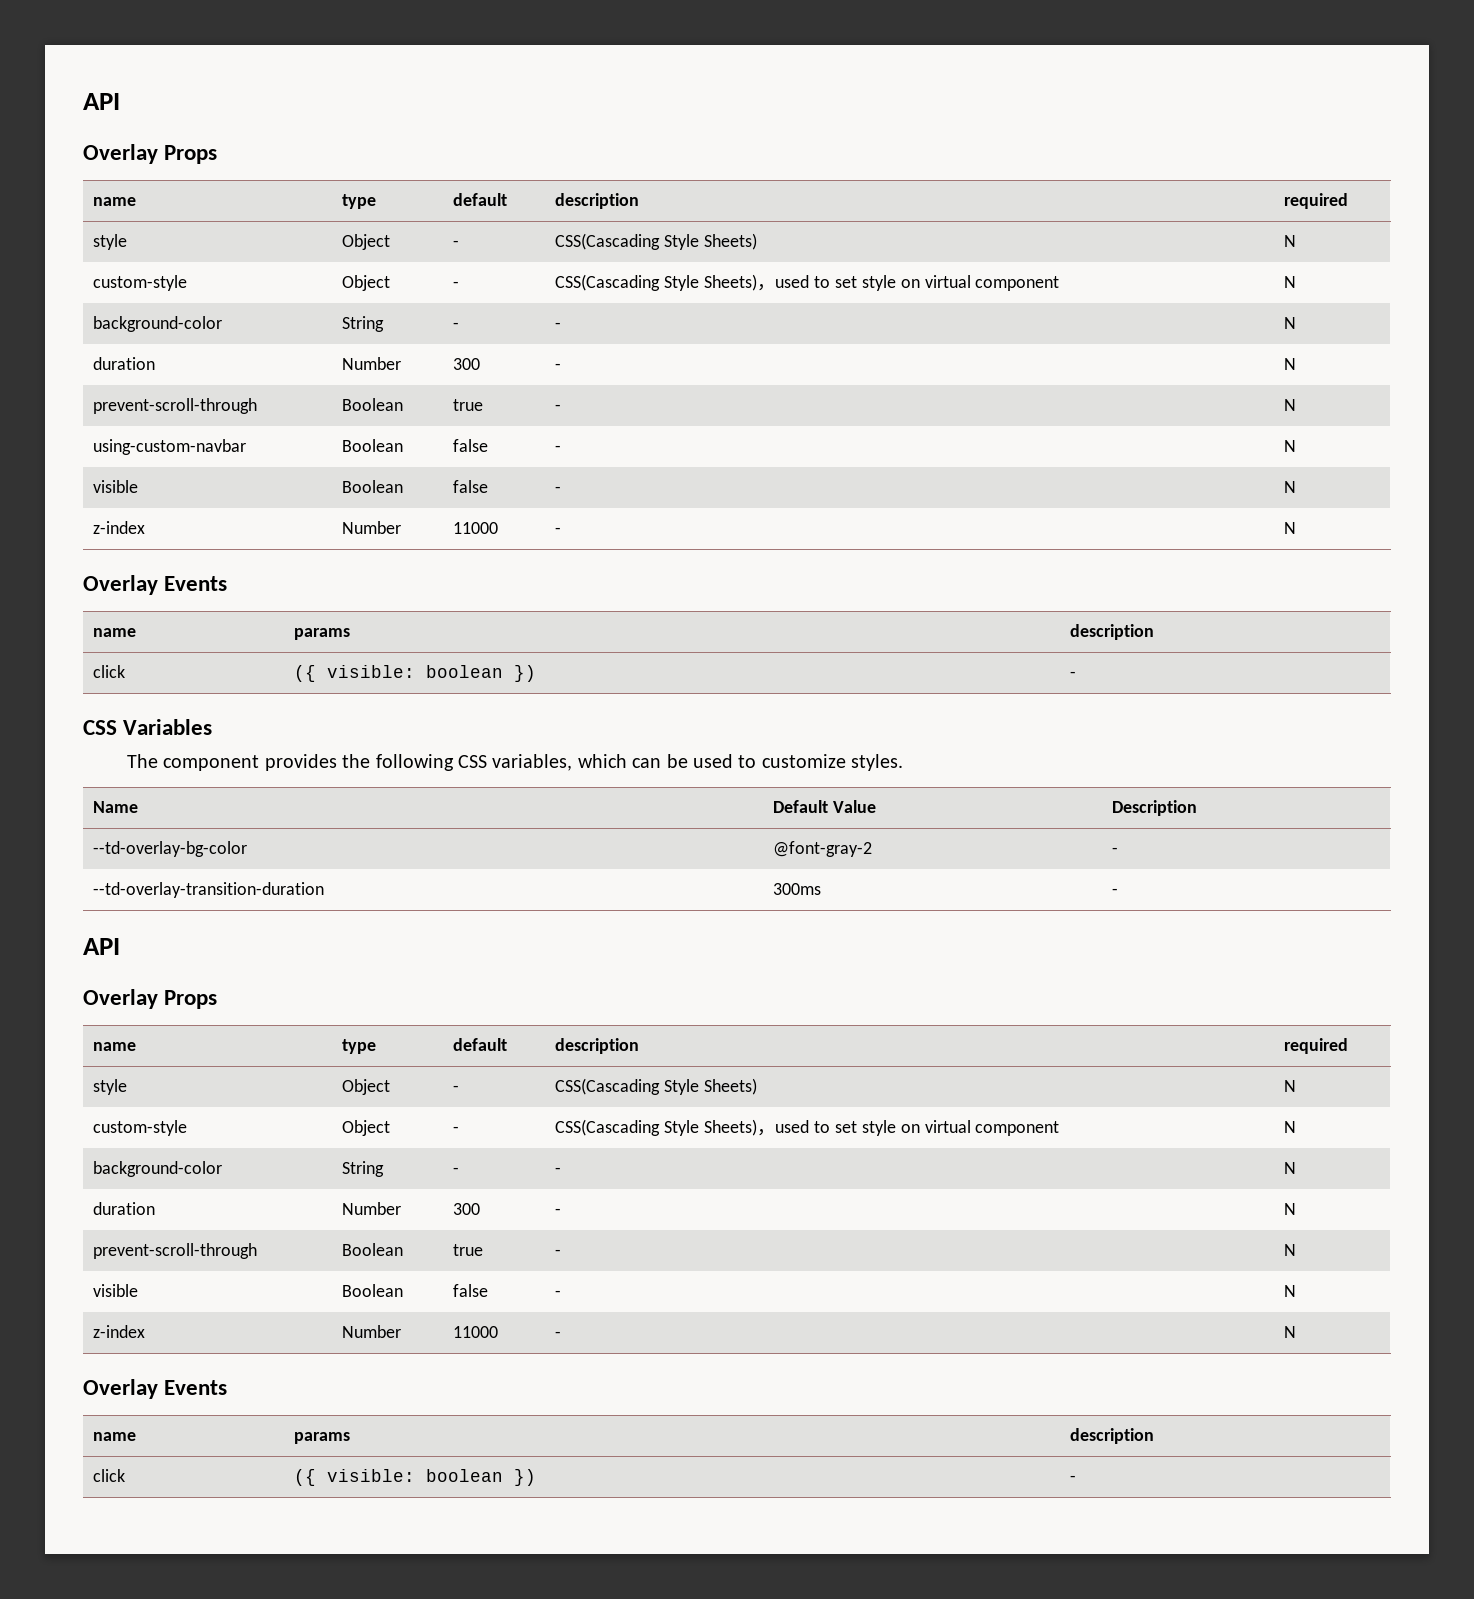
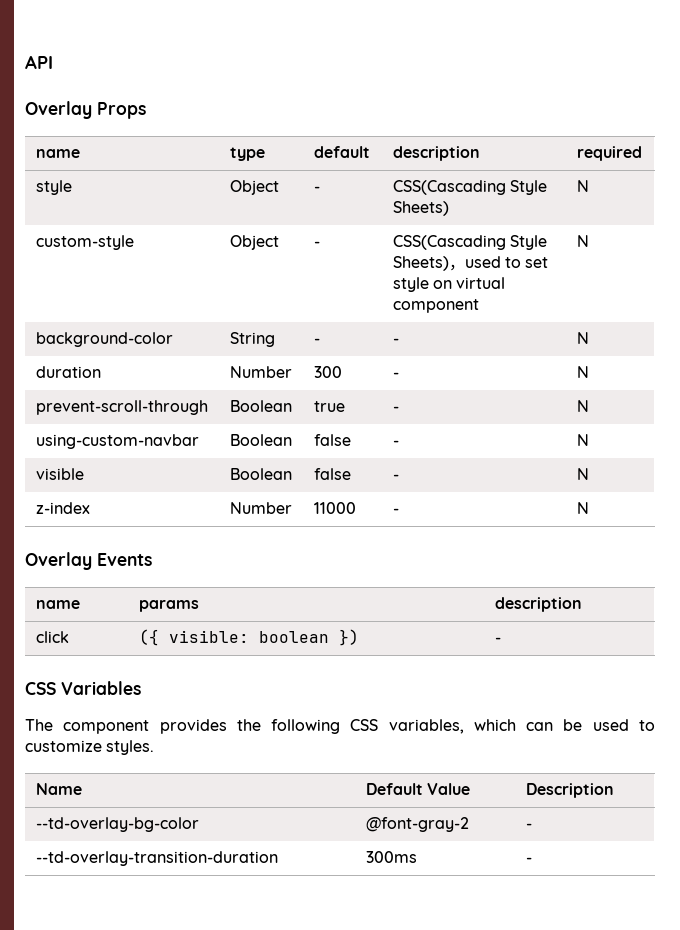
  --td-overlay-transition-duration | 300ms | -
- API
- Overlay Props
- name | type | default | description | required
- style | Object | - | CSS(Cascading Style Sheets) | N
- custom-style | Object | - | CSS(Cascading Style Sheets)，used to set style on virtual component | N
- background-color | String | - | - | N
- duration | Number | 300 | - | N
- prevent-scroll-through | Boolean | true | - | N
- visible | Boolean | false | - | N
- z-index | Number | 11000 | - | N
- Overlay Events
- name | params | description
- click | ({ visible: boolean }) | -

